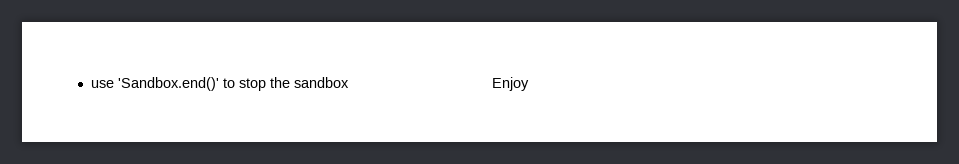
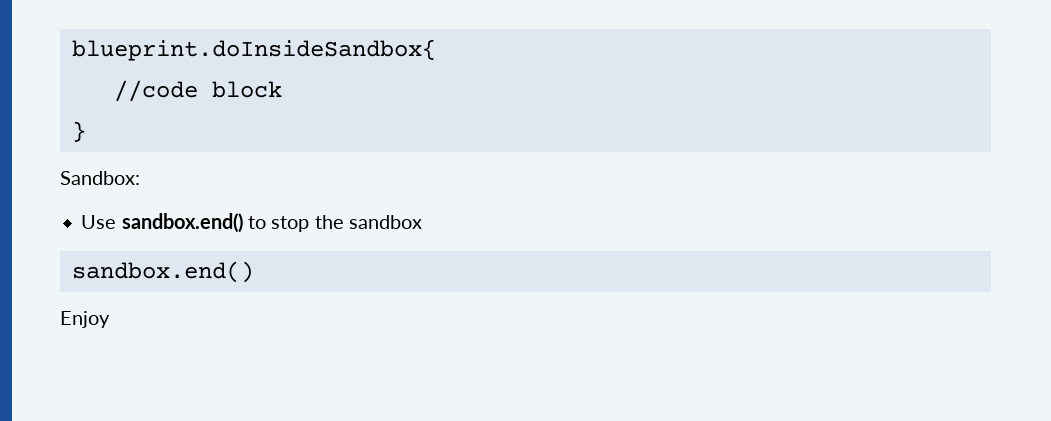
- use 'Sandbox.end()' to stop the sandbox
+ blueprint.doInsideSandbox{
+ //code block
+ }
+ Sandbox:
+ Use sandbox.end() to stop the sandbox
+ sandbox.end()

